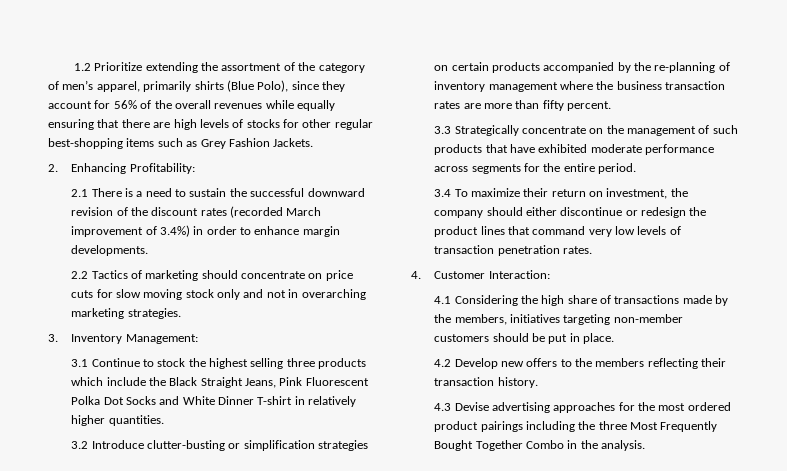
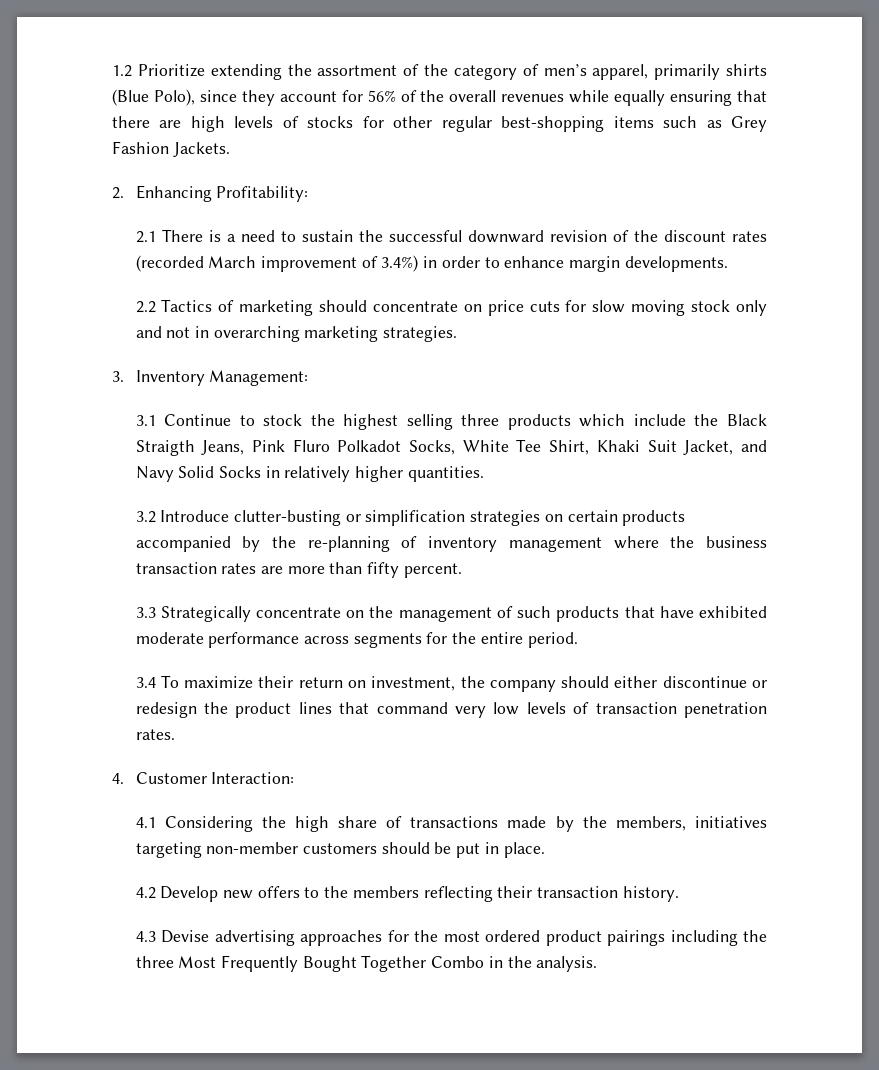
- 3.1 Continue to stock the highest selling three products which include the Black Straight Jeans, Pink Fluorescent Polka Dot Socks and White Dinner T-shirt in relatively higher quantities.
+ 3.1 Continue to stock the highest selling three products which include the Black Straigth Jeans, Pink Fluro Polkadot Socks, White Tee Shirt, Khaki Suit Jacket, and Navy Solid Socks in relatively higher quantities.

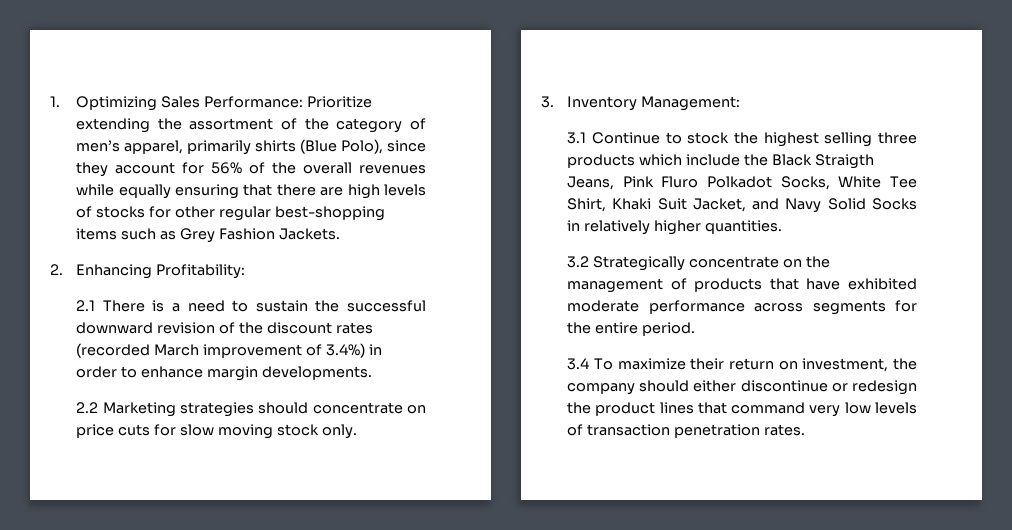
- 1.2 Prioritize extending the assortment of the category of men’s apparel, primarily shirts (Blue Polo), since they account for 56% of the overall revenues while equally ensuring that there are high levels of stocks for other regular best-shopping items such as Grey Fashion Jackets.
+ 1. Optimizing Sales Performance: Prioritize extending the assortment of the category of men’s apparel, primarily shirts (Blue Polo), since they account for 56% of the overall revenues while equally ensuring that there are high levels of stocks for other regular best-shopping items such as Grey Fashion Jackets.
- 2.2 Tactics of marketing should concentrate on price cuts for slow moving stock only and not in overarching marketing strategies.
+ 2.2 Marketing strategies should concentrate on price cuts for slow moving stock only.
- 3.2 Introduce clutter-busting or simplification strategies on certain products accompanied by the re-planning of inventory management where the business transaction rates are more than fifty percent.
- 3.3 Strategically concentrate on the management of such products that have exhibited moderate performance across segments for the entire period.
+ 3.2 Strategically concentrate on the management of products that have exhibited moderate performance across segments for the entire period.
- 4. Customer Interaction:
- 4.1 Considering the high share of transactions made by the members, initiatives targeting non-member customers should be put in place.
- 4.2 Develop new offers to the members reflecting their transaction history.
- 4.3 Devise advertising approaches for the most ordered product pairings including the three Most Frequently Bought Together Combo in the analysis.

